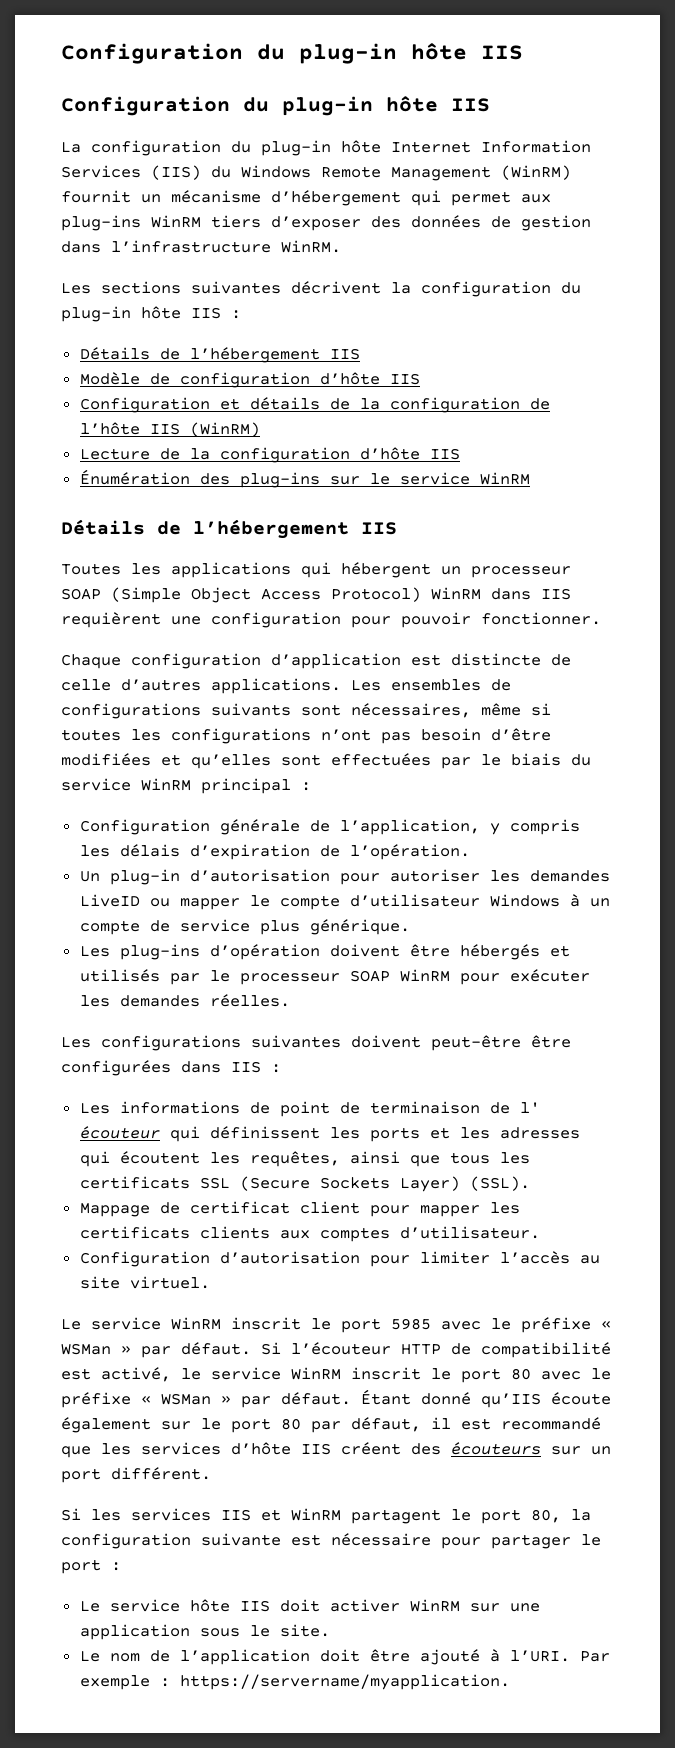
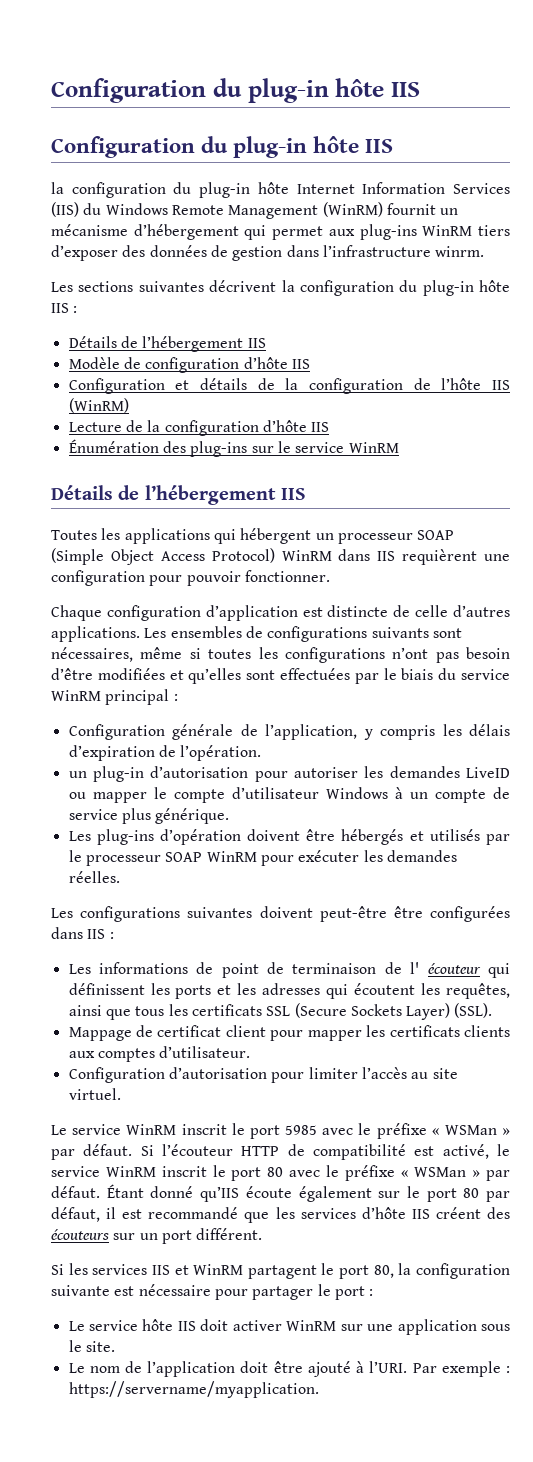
- La configuration du plug-in hôte Internet Information Services (IIS) du Windows Remote Management (WinRM) fournit un mécanisme d’hébergement qui permet aux plug-ins WinRM tiers d’exposer des données de gestion dans l’infrastructure WinRM.
+ la configuration du plug-in hôte Internet Information Services (IIS) du Windows Remote Management (WinRM) fournit un mécanisme d’hébergement qui permet aux plug-ins WinRM tiers d’exposer des données de gestion dans l’infrastructure winrm.
- Un plug-in d’autorisation pour autoriser les demandes LiveID ou mapper le compte d’utilisateur Windows à un compte de service plus générique.
+ un plug-in d’autorisation pour autoriser les demandes LiveID ou mapper le compte d’utilisateur Windows à un compte de service plus générique.

